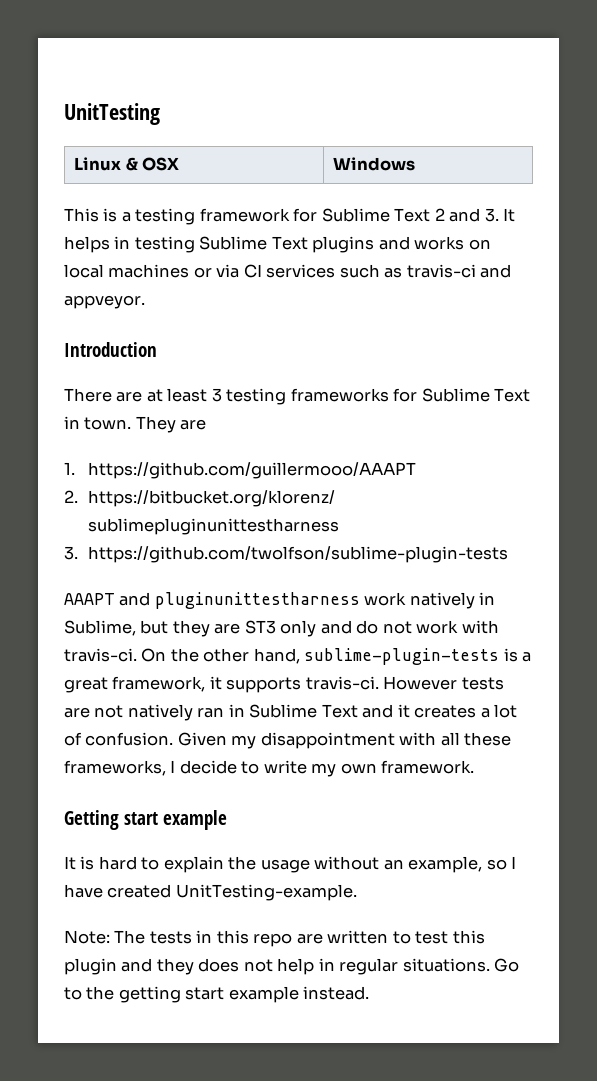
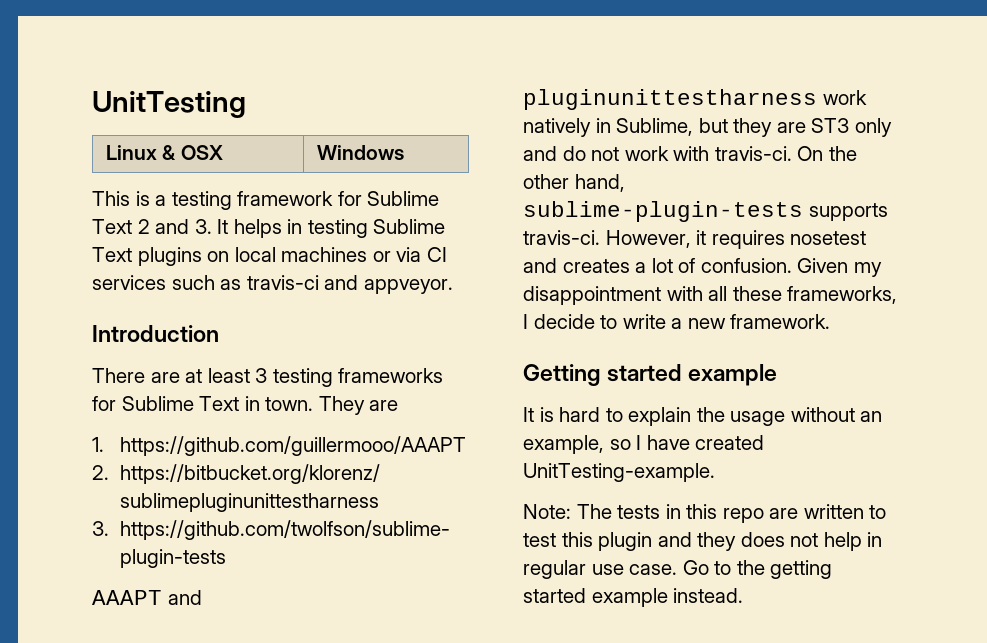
- This is a testing framework for Sublime Text 2 and 3. It helps in testing Sublime Text plugins and works on local machines or via CI services such as travis-ci and appveyor.
+ This is a testing framework for Sublime Text 2 and 3. It helps in testing Sublime Text plugins on local machines or via CI services such as travis-ci and appveyor.
- On the other hand, sublime-plugin-tests is a great framework, it supports travis-ci. However tests are not natively ran in Sublime Text and it creates a lot of confusion.
+ On the other hand, sublime-plugin-tests supports travis-ci. However, it requires nosetest and creates a lot of confusion.
- Given my disappointment with all these frameworks, I decide to write my own framework.
+ Given my disappointment with all these frameworks, I decide to write a new framework.
- Getting start example
+ Getting started example
- Note: The tests in this repo are written to test this plugin and they does not help in regular situations.
+ Note: The tests in this repo are written to test this plugin and they does not help in regular use case.
- Go to the getting start example instead.
+ Go to the getting started example instead.

